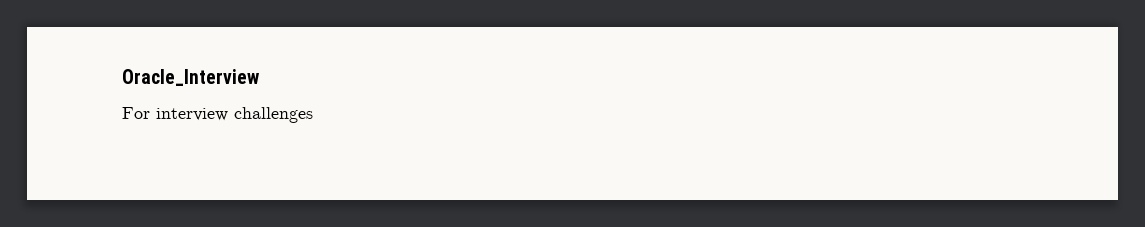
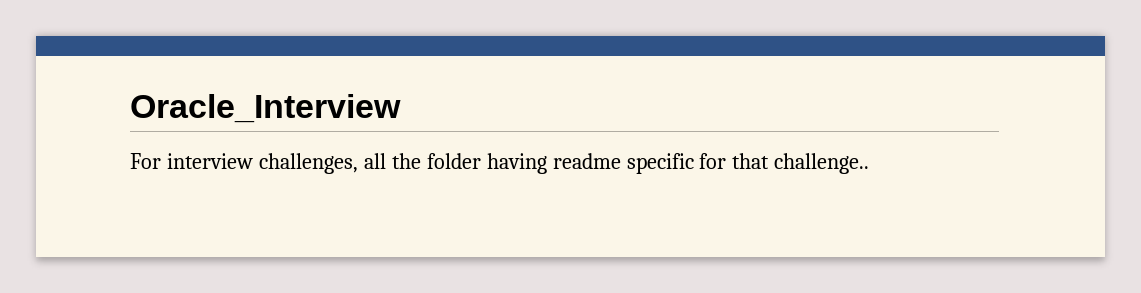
- For interview challenges
+ For interview challenges, all the folder having readme specific for that challenge..

